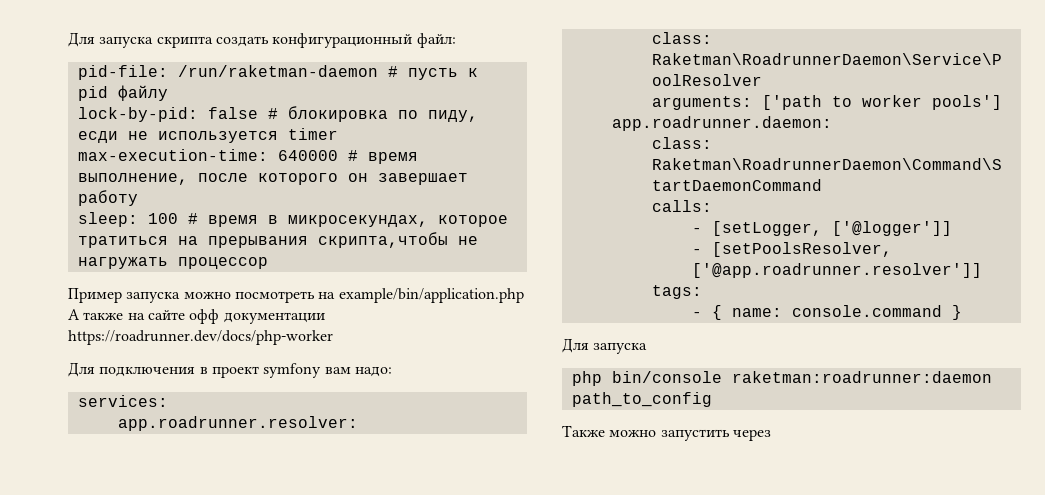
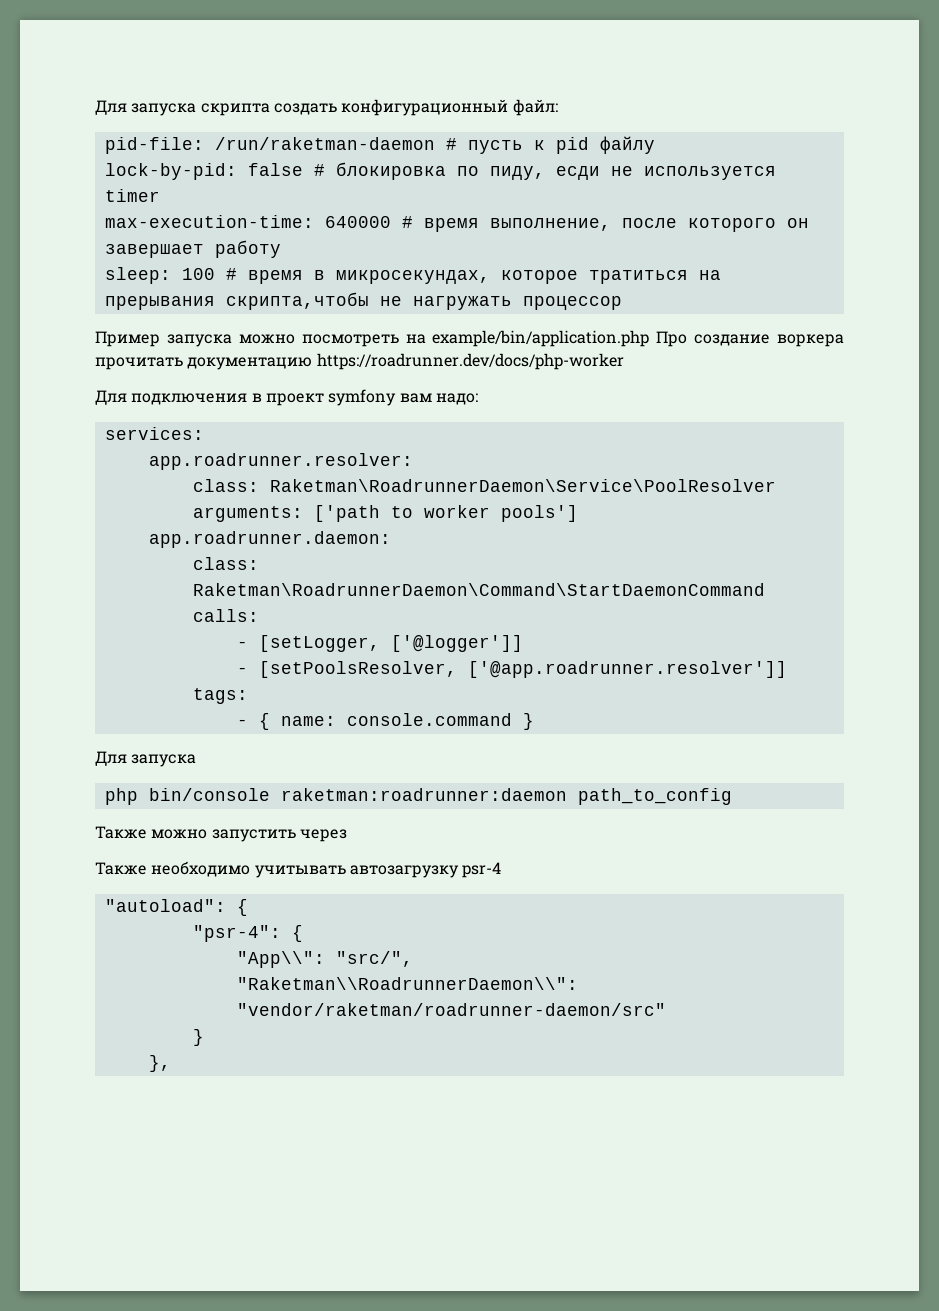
- Пример запуска можно посмотреть на example/bin/application.php А также на сайте офф документации https://roadrunner.dev/docs/php-worker
+ Пример запуска можно посмотреть на example/bin/application.php Про создание воркера прочитать документацию https://roadrunner.dev/docs/php-worker
+ Также необходимо учитывать автозагрузку psr-4
+ "autoload": {
+ "psr-4": {
+ "App\\": "src/",
+ "Raketman\\RoadrunnerDaemon\\": "vendor/raketman/roadrunner-daemon/src"
+ }
+ },

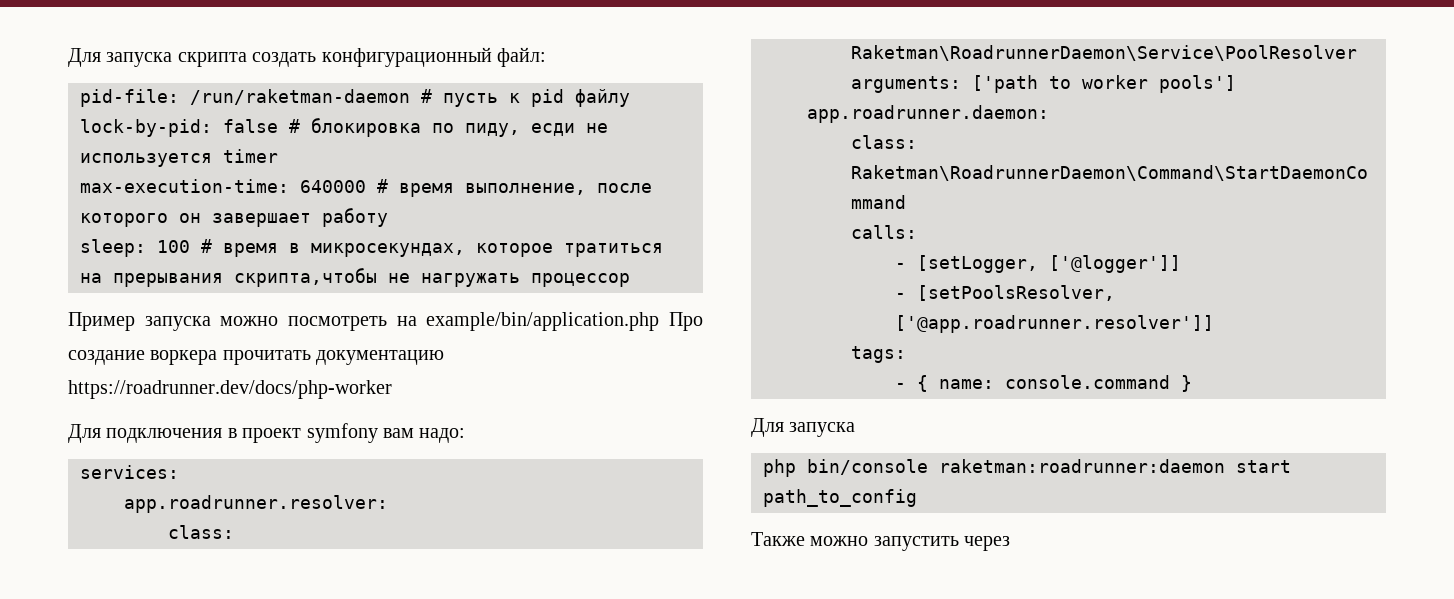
- php bin/console raketman:roadrunner:daemon path_to_config
+ php bin/console raketman:roadrunner:daemon start path_to_config
- Также необходимо учитывать автозагрузку psr-4
- "autoload": {
- "psr-4": {
- "App\\": "src/",
- "Raketman\\RoadrunnerDaemon\\": "vendor/raketman/roadrunner-daemon/src"
- }
- },

